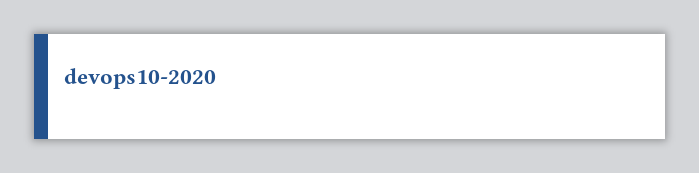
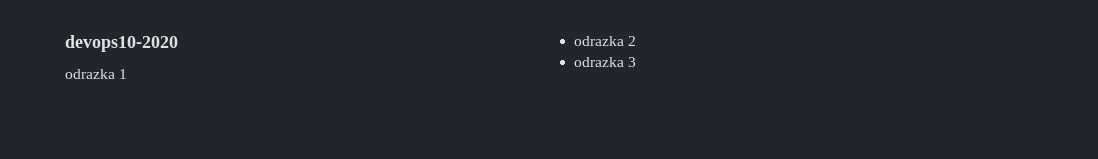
+ odrazka 1
+ odrazka 2
+ odrazka 3

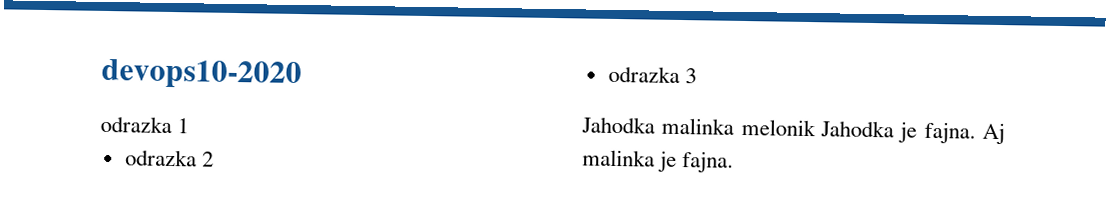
+ Jahodka malinka melonik Jahodka je fajna. Aj malinka je fajna.

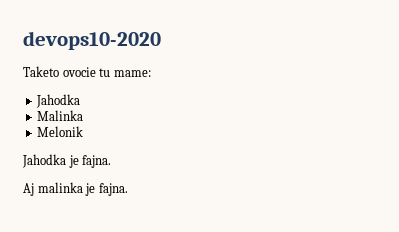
- odrazka 1
- odrazka 2
- odrazka 3
- Jahodka malinka melonik Jahodka je fajna. Aj malinka je fajna.
+ Taketo ovocie tu mame:
+ Jahodka
+ Malinka
+ Melonik
+ Jahodka je fajna.
+ Aj malinka je fajna.

